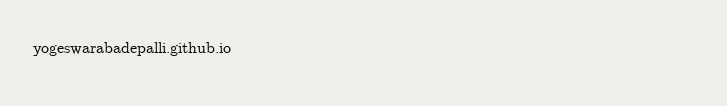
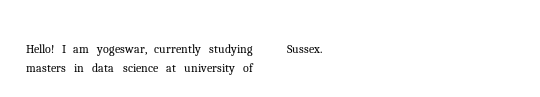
- yogeswarabadepalli.github.io
+ Hello! I am yogeswar, currently studying masters in data science at university of Sussex.

